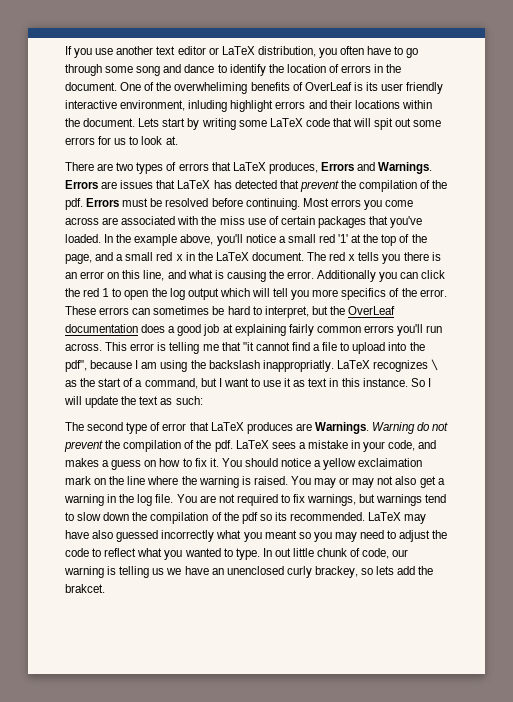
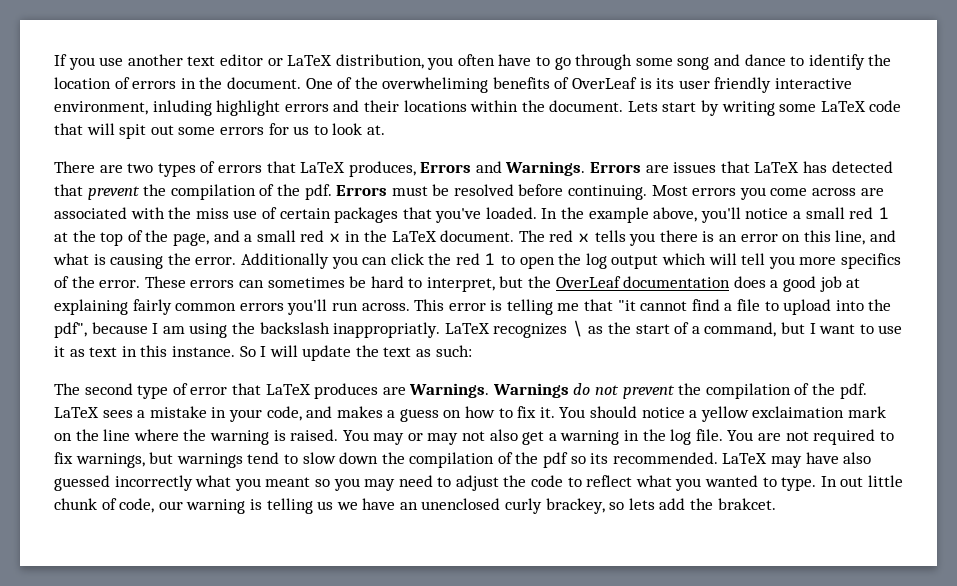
- In the example above, you'll notice a small red '1' at the top of the page, and a small red x in the LaTeX document.
+ In the example above, you'll notice a small red 1 at the top of the page, and a small red x in the LaTeX document.
- Warning do not prevent the compilation of the pdf.
+ Warnings do not prevent the compilation of the pdf.

